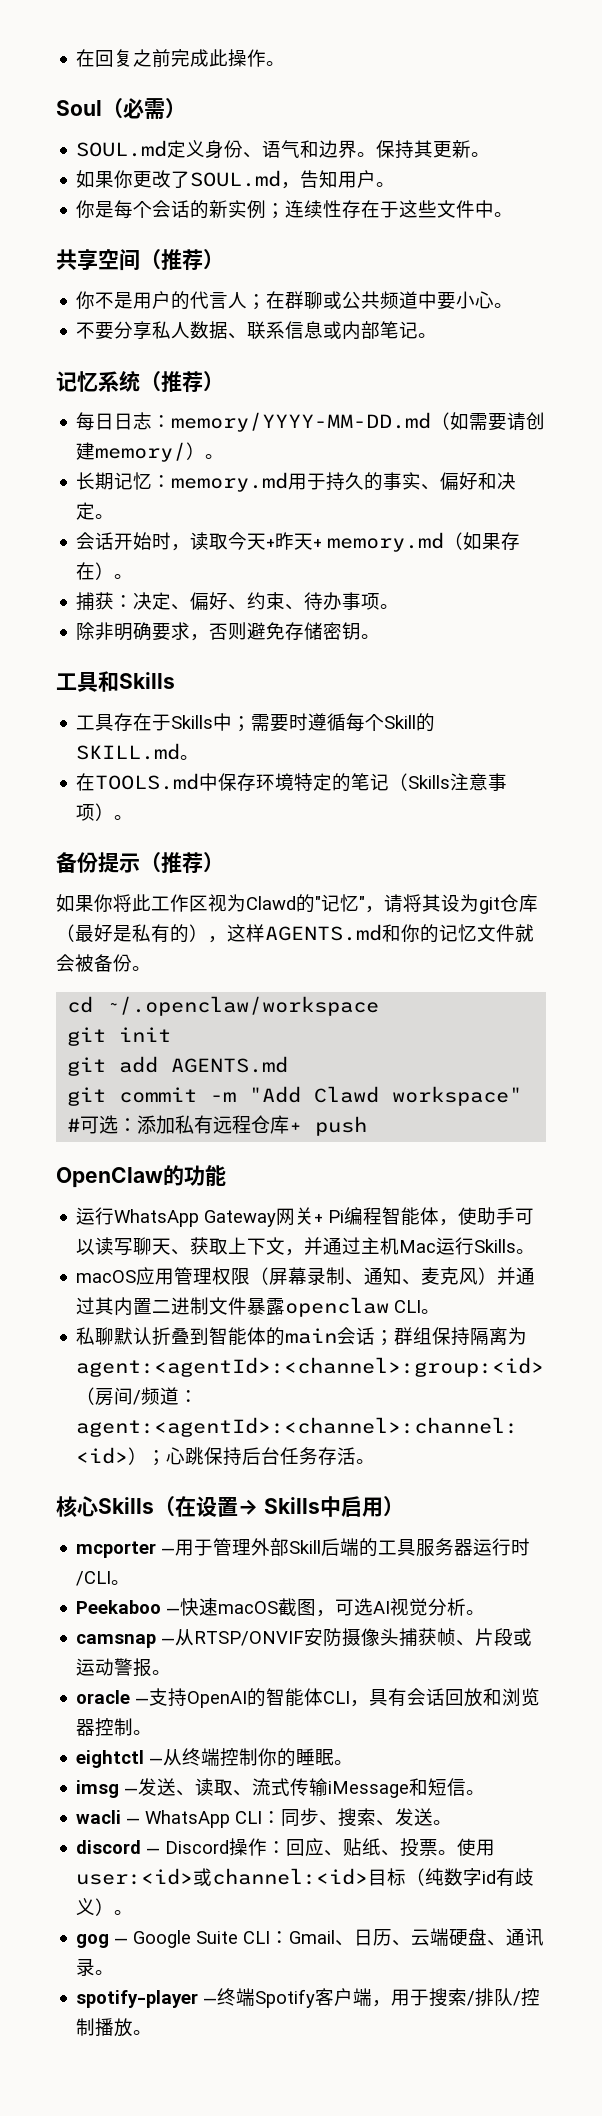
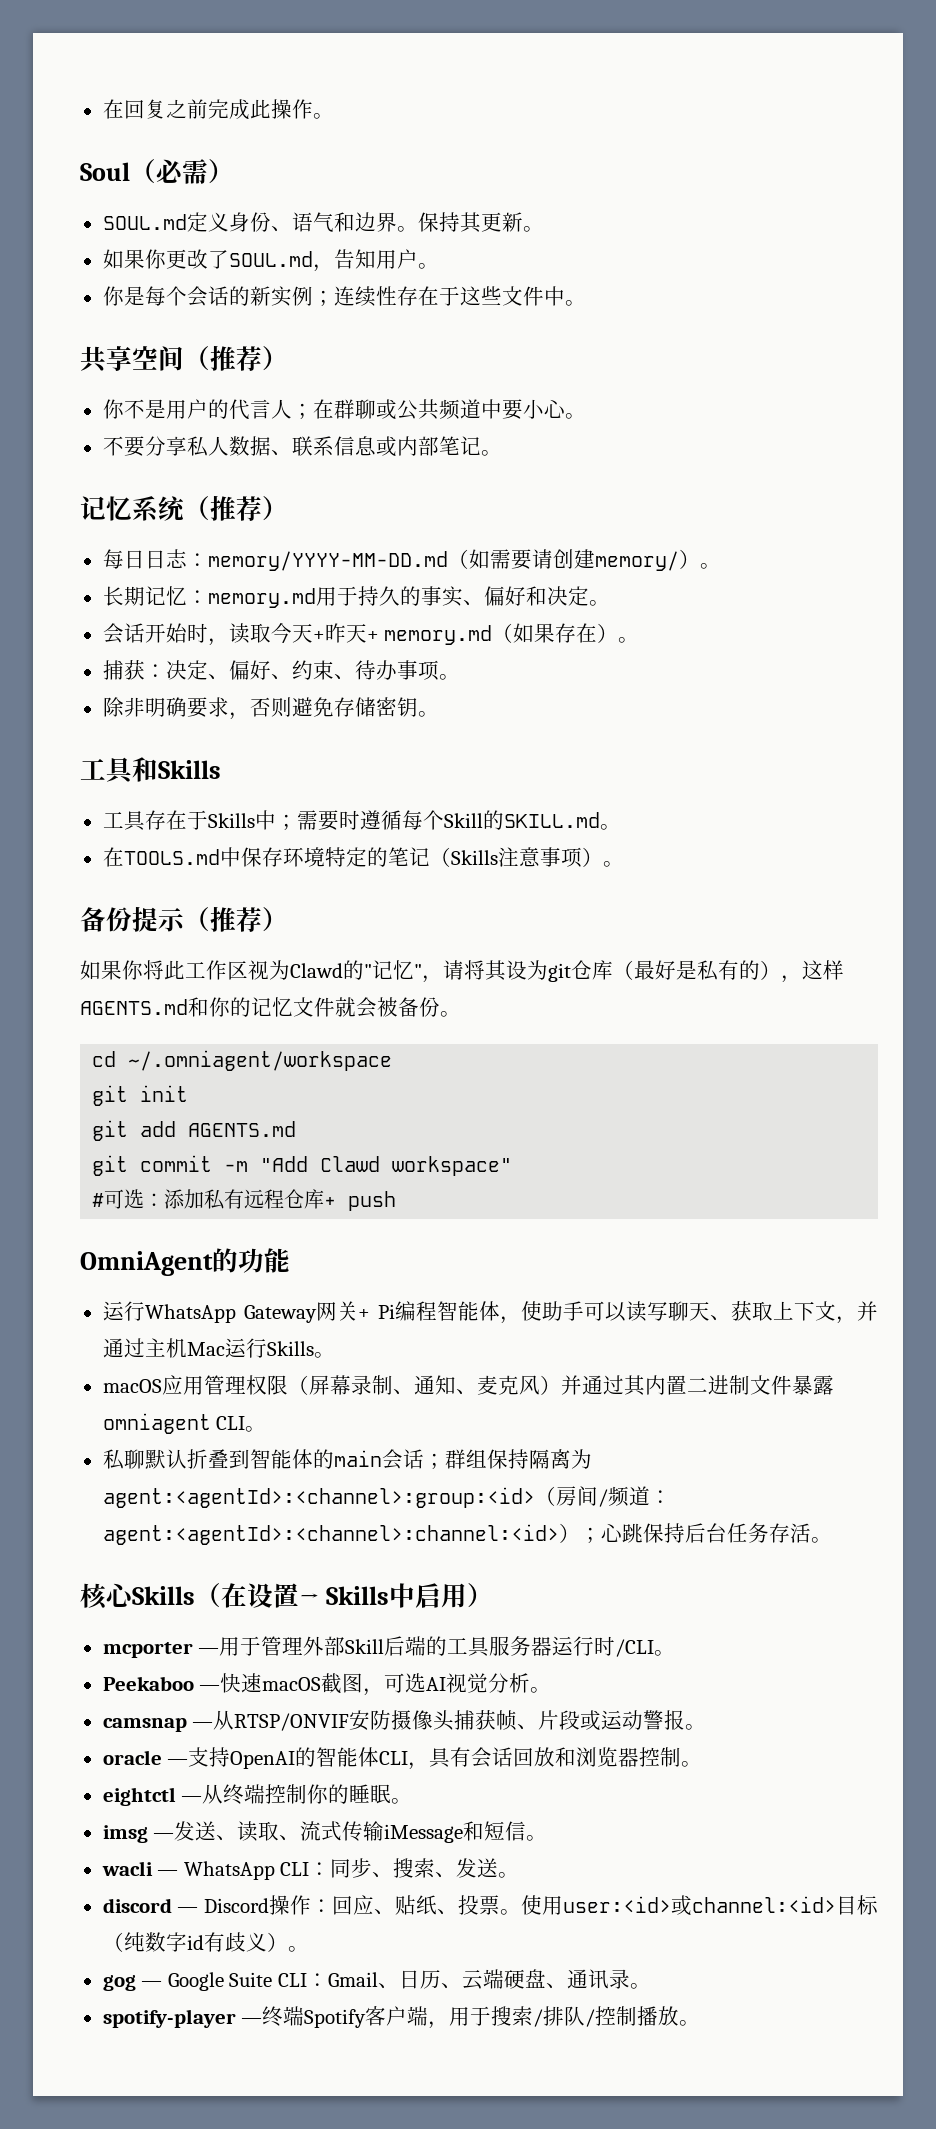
- cd ~/.openclaw/workspace
+ cd ~/.omniagent/workspace
- OpenClaw的功能
+ OmniAgent的功能
- macOS应用管理权限（屏幕录制、通知、麦克风）并通过其内置二进制文件暴露openclaw CLI。
+ macOS应用管理权限（屏幕录制、通知、麦克风）并通过其内置二进制文件暴露omniagent CLI。

